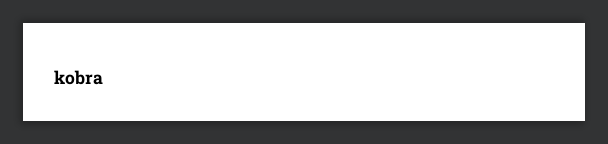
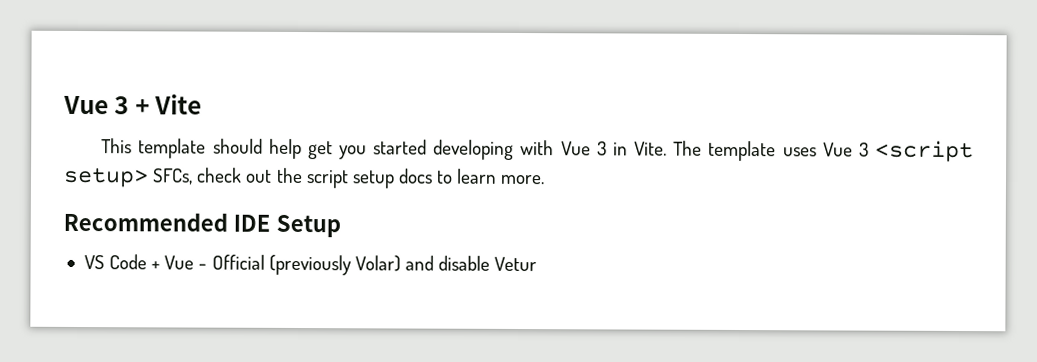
- kobra
+ Vue 3 + Vite
+ This template should help get you started developing with Vue 3 in Vite. The template uses Vue 3 <script setup> SFCs, check out the script setup docs to learn more.
+ Recommended IDE Setup
+ VS Code + Vue - Official (previously Volar) and disable Vetur

